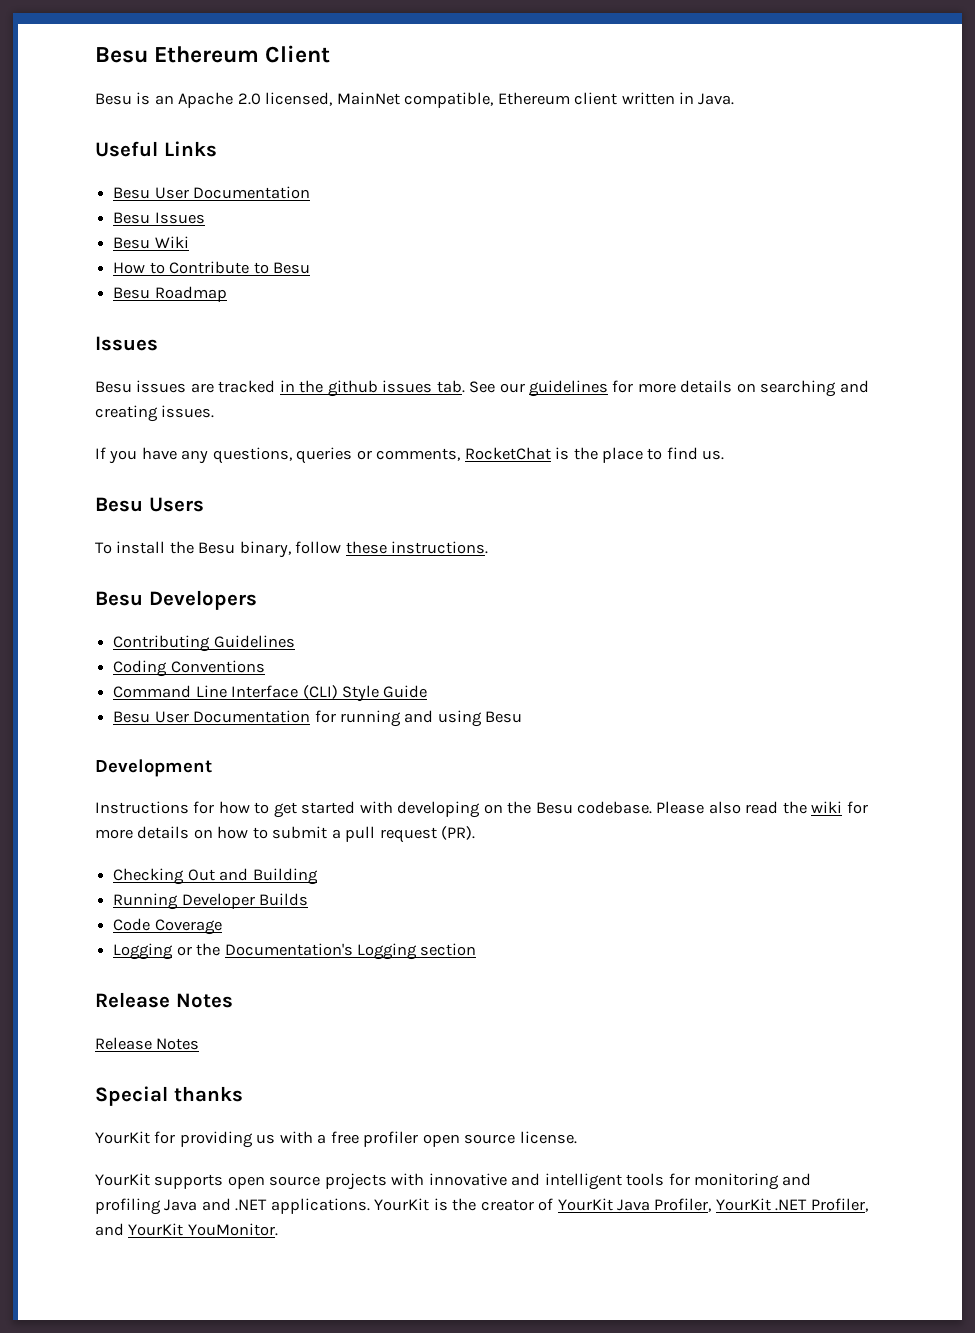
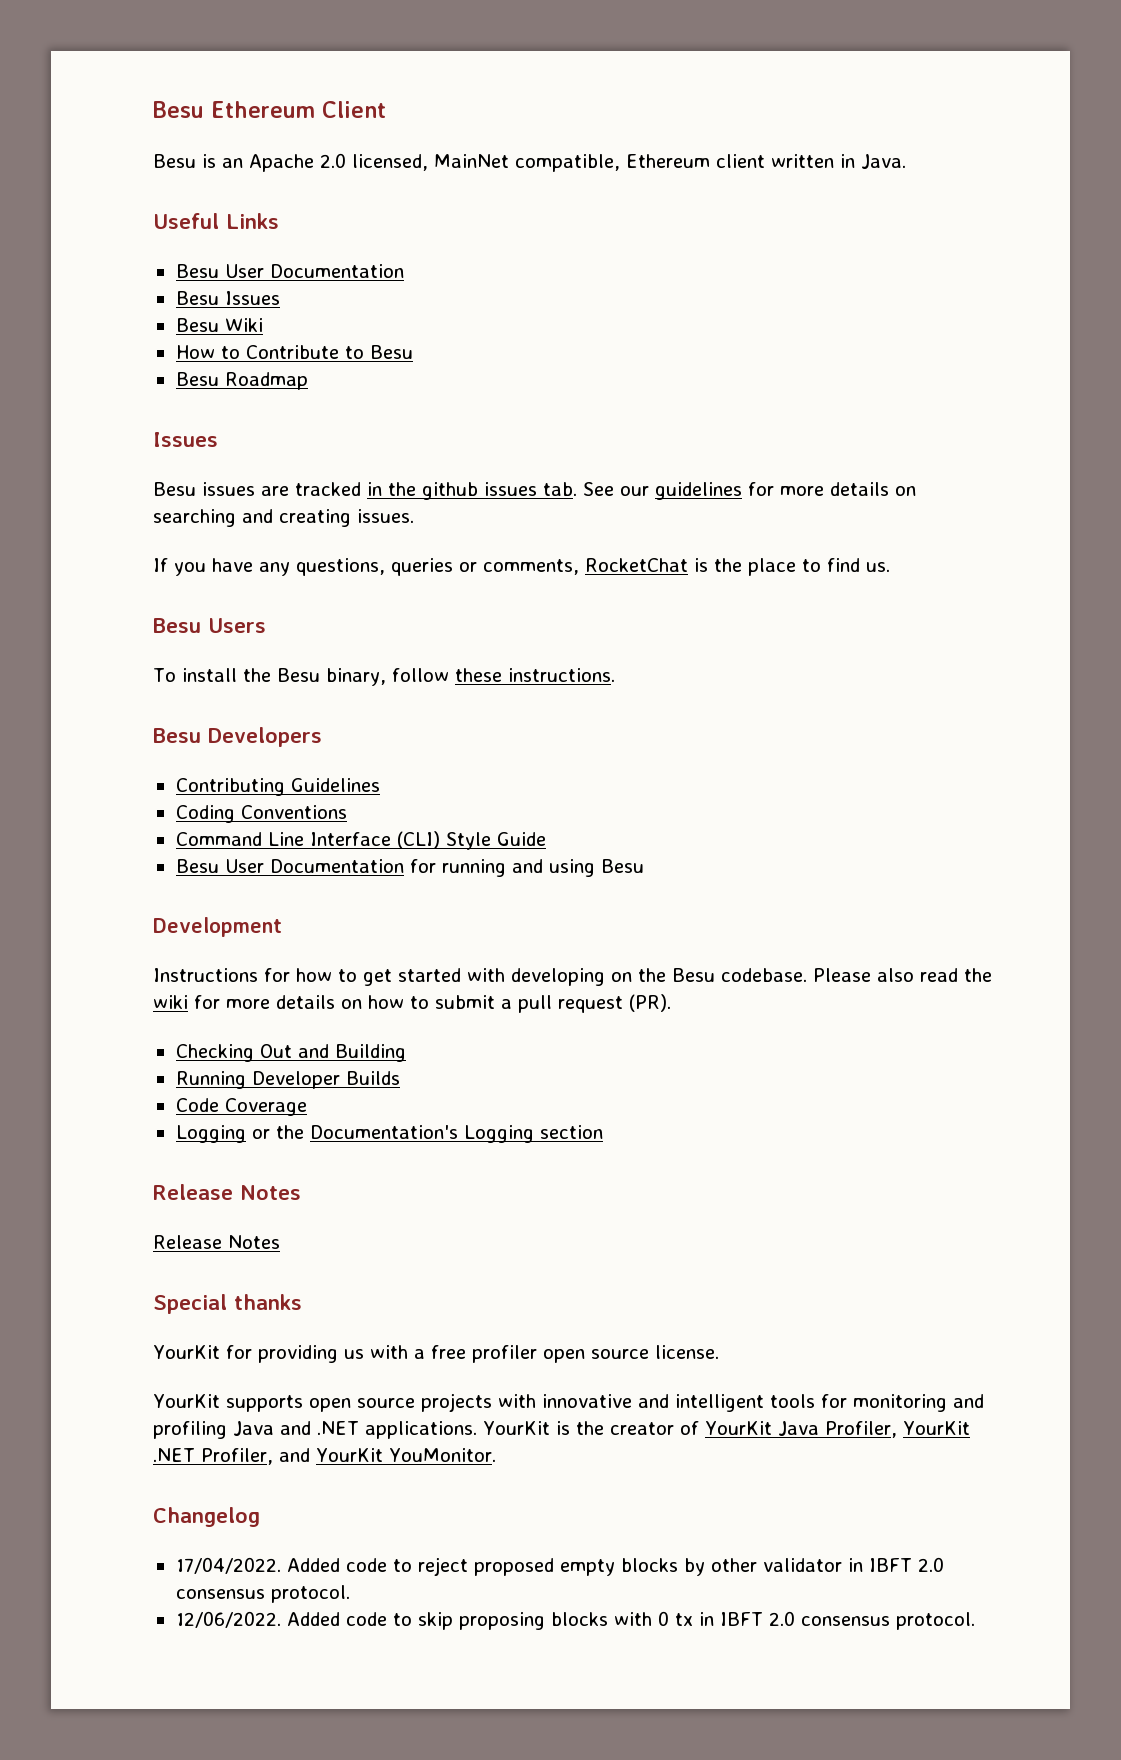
+ Changelog
+ 17/04/2022. Added code to reject proposed empty blocks by other validator in IBFT 2.0 consensus protocol.
+ 12/06/2022. Added code to skip proposing blocks with 0 tx in IBFT 2.0 consensus protocol.

